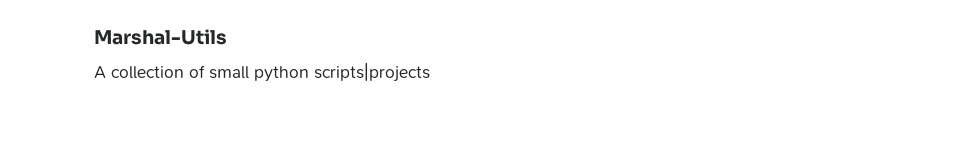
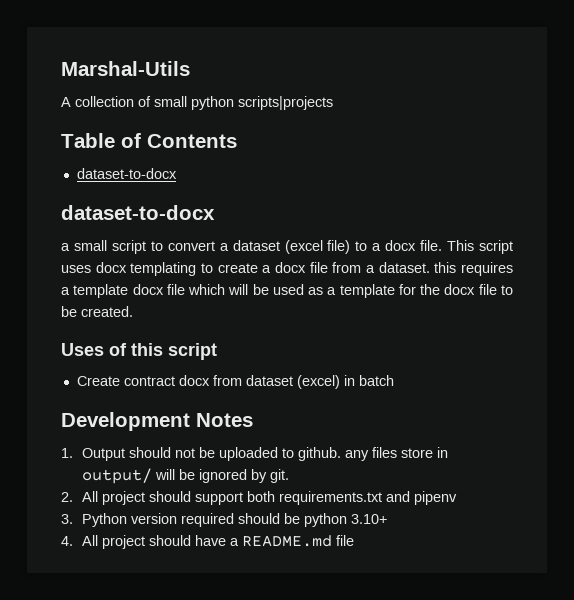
+ Table of Contents
+ dataset-to-docx
+ dataset-to-docx
+ a small script to convert a dataset (excel file) to a docx file. This script uses docx templating to create a docx file from a dataset. this requires a template docx file which will be used as a template for the docx file to be created.
+ Uses of this script
+ Create contract docx from dataset (excel) in batch
+ Development Notes
+ 1. Output should not be uploaded to github. any files store in output/ will be ignored by git.
+ 2. All project should support both requirements.txt and pipenv
+ 3. Python version required should be python 3.10+
+ 4. All project should have a README.md file

